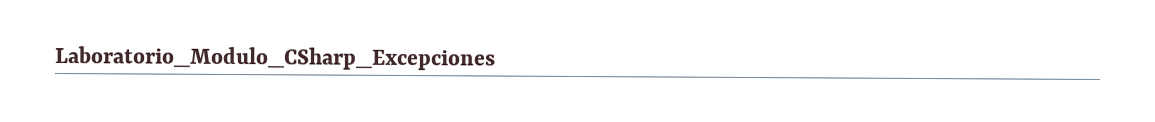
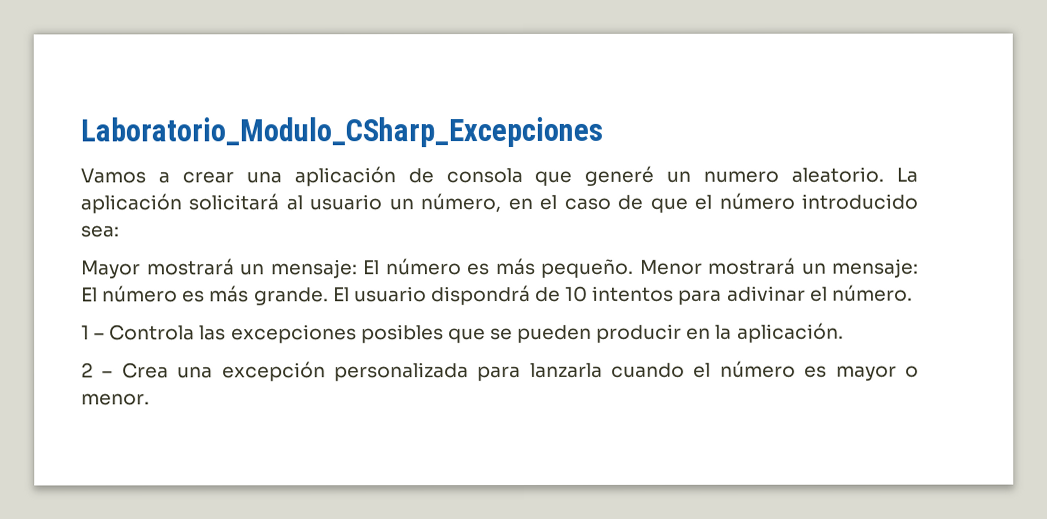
+ Vamos a crear una aplicación de consola que generé un numero aleatorio. La aplicación solicitará al usuario un número, en el caso de que el número introducido sea:
+ Mayor mostrará un mensaje: El número es más pequeño. Menor mostrará un mensaje: El número es más grande. El usuario dispondrá de 10 intentos para adivinar el número.
+ 1 – Controla las excepciones posibles que se pueden producir en la aplicación.
+ 2 – Crea una excepción personalizada para lanzarla cuando el número es mayor o menor.

